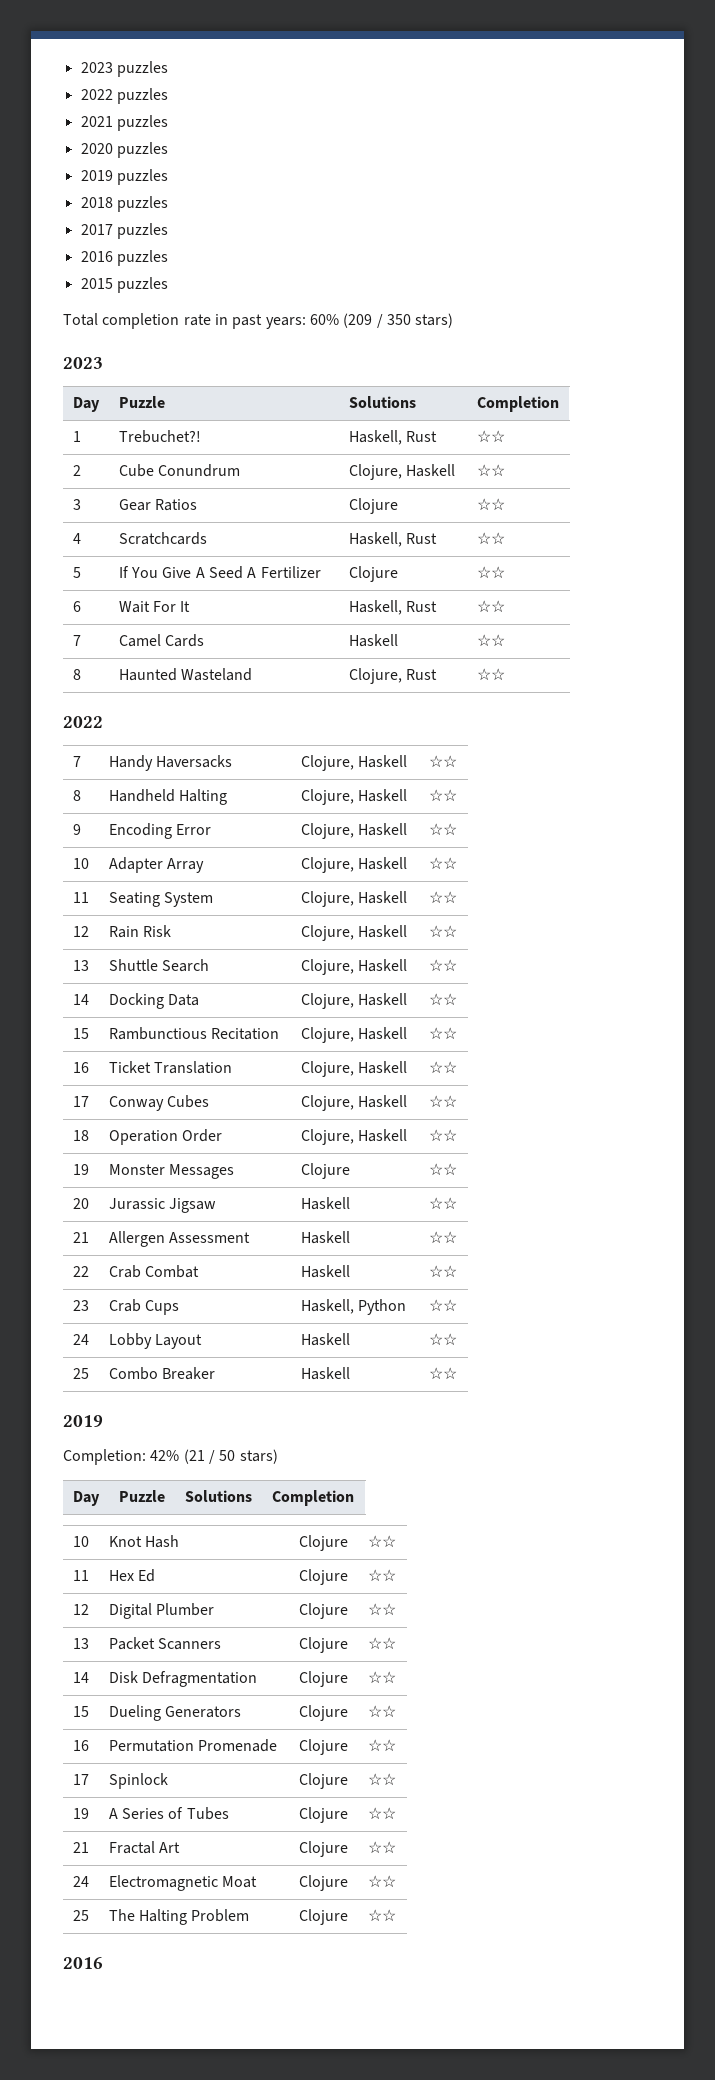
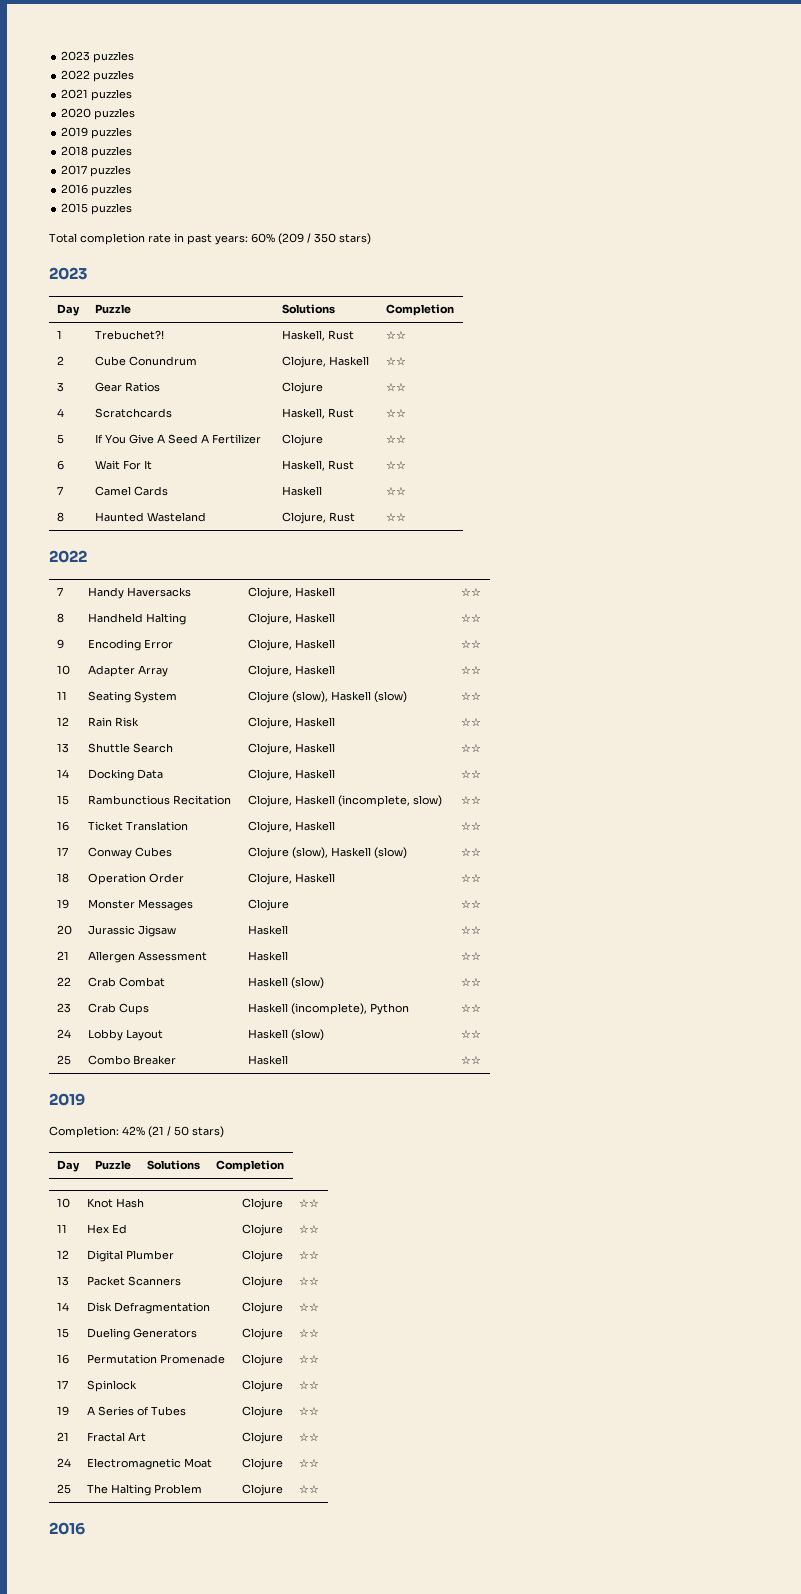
- 11 | Seating System | Clojure, Haskell | ☆☆
+ 11 | Seating System | Clojure (slow), Haskell (slow) | ☆☆
- 15 | Rambunctious Recitation | Clojure, Haskell | ☆☆
+ 15 | Rambunctious Recitation | Clojure, Haskell (incomplete, slow) | ☆☆
- 17 | Conway Cubes | Clojure, Haskell | ☆☆
+ 17 | Conway Cubes | Clojure (slow), Haskell (slow) | ☆☆
- 22 | Crab Combat | Haskell | ☆☆
+ 22 | Crab Combat | Haskell (slow) | ☆☆
- 23 | Crab Cups | Haskell, Python | ☆☆
+ 23 | Crab Cups | Haskell (incomplete), Python | ☆☆
- 24 | Lobby Layout | Haskell | ☆☆
+ 24 | Lobby Layout | Haskell (slow) | ☆☆

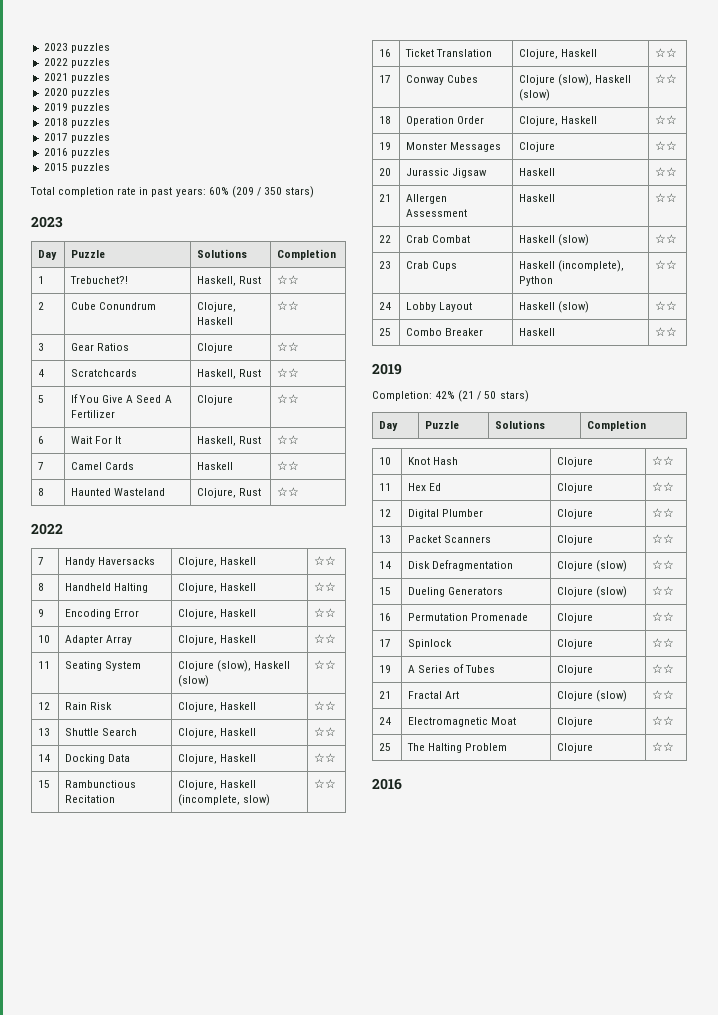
- 14 | Disk Defragmentation | Clojure | ☆☆
+ 14 | Disk Defragmentation | Clojure (slow) | ☆☆
- 15 | Dueling Generators | Clojure | ☆☆
+ 15 | Dueling Generators | Clojure (slow) | ☆☆
- 21 | Fractal Art | Clojure | ☆☆
+ 21 | Fractal Art | Clojure (slow) | ☆☆

